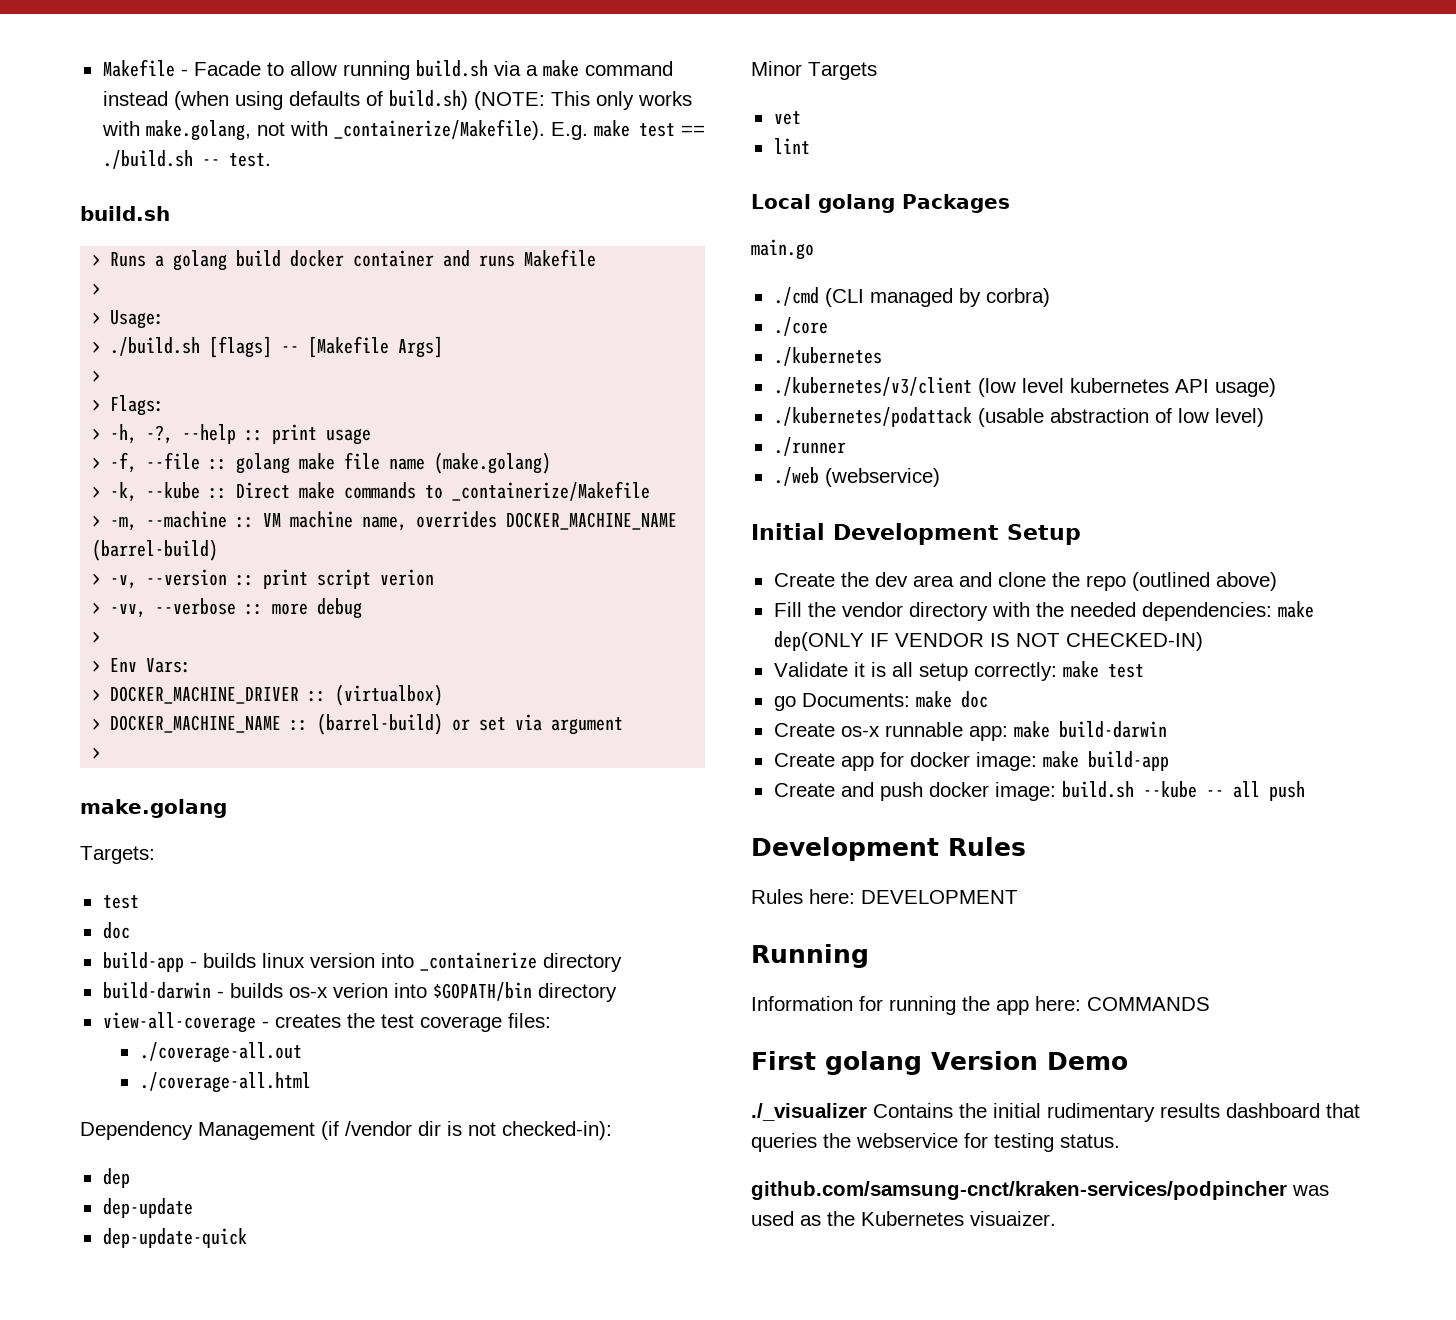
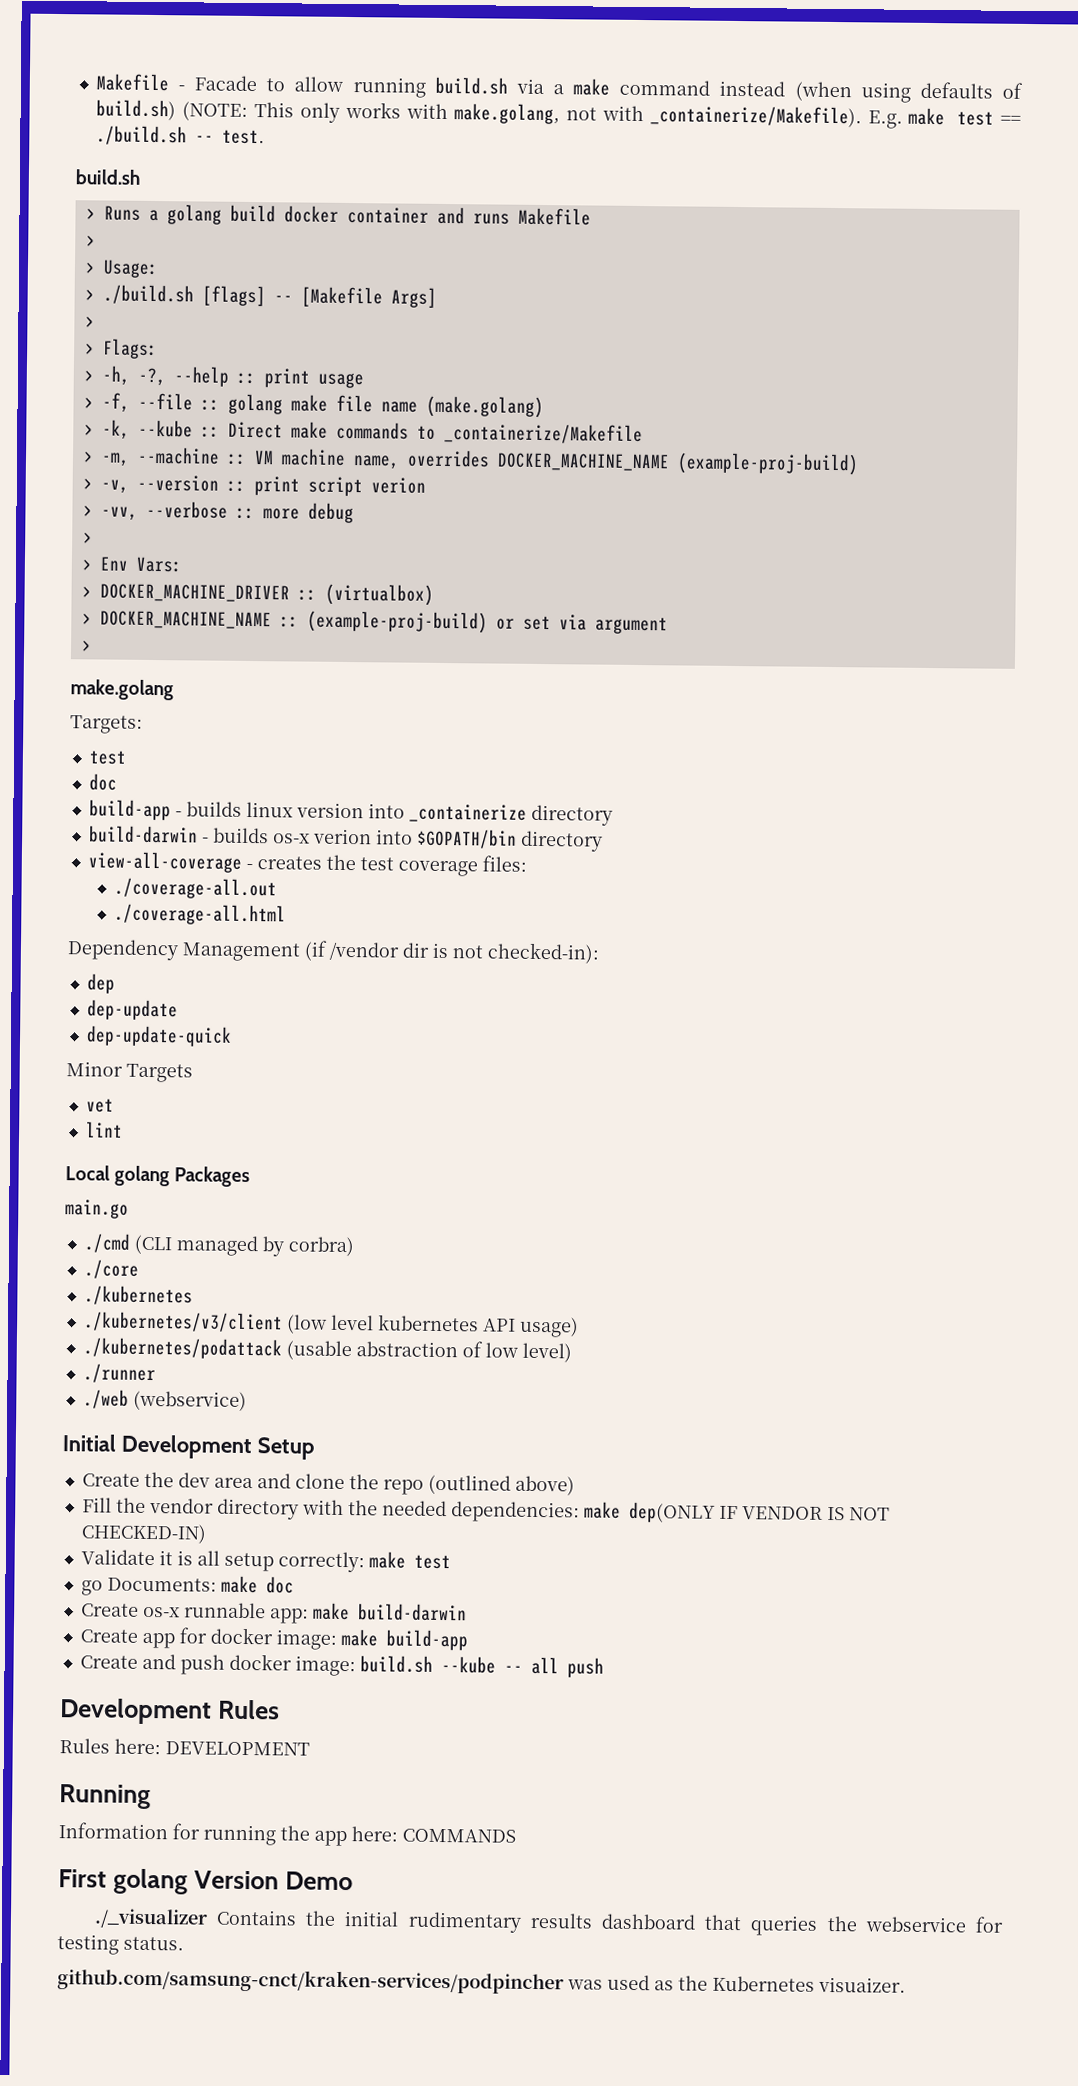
- > -m, --machine :: VM machine name, overrides DOCKER_MACHINE_NAME (barrel-build)
+ > -m, --machine :: VM machine name, overrides DOCKER_MACHINE_NAME (example-proj-build)
- > DOCKER_MACHINE_NAME :: (barrel-build) or set via argument
+ > DOCKER_MACHINE_NAME :: (example-proj-build) or set via argument

